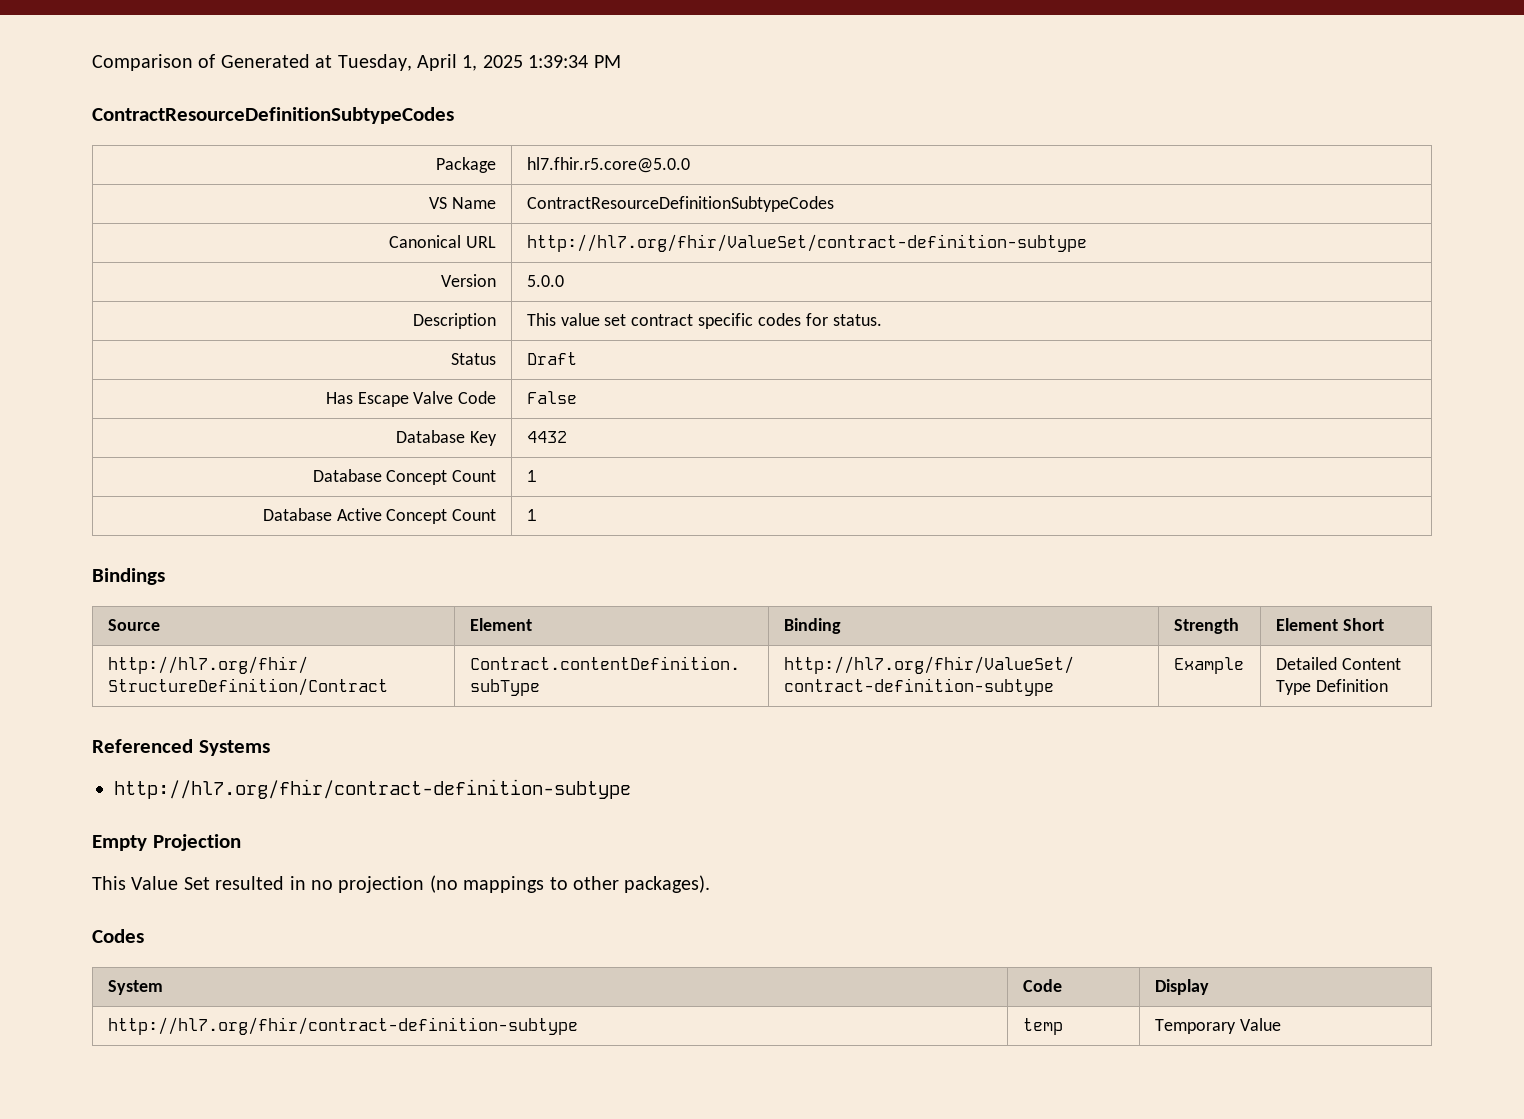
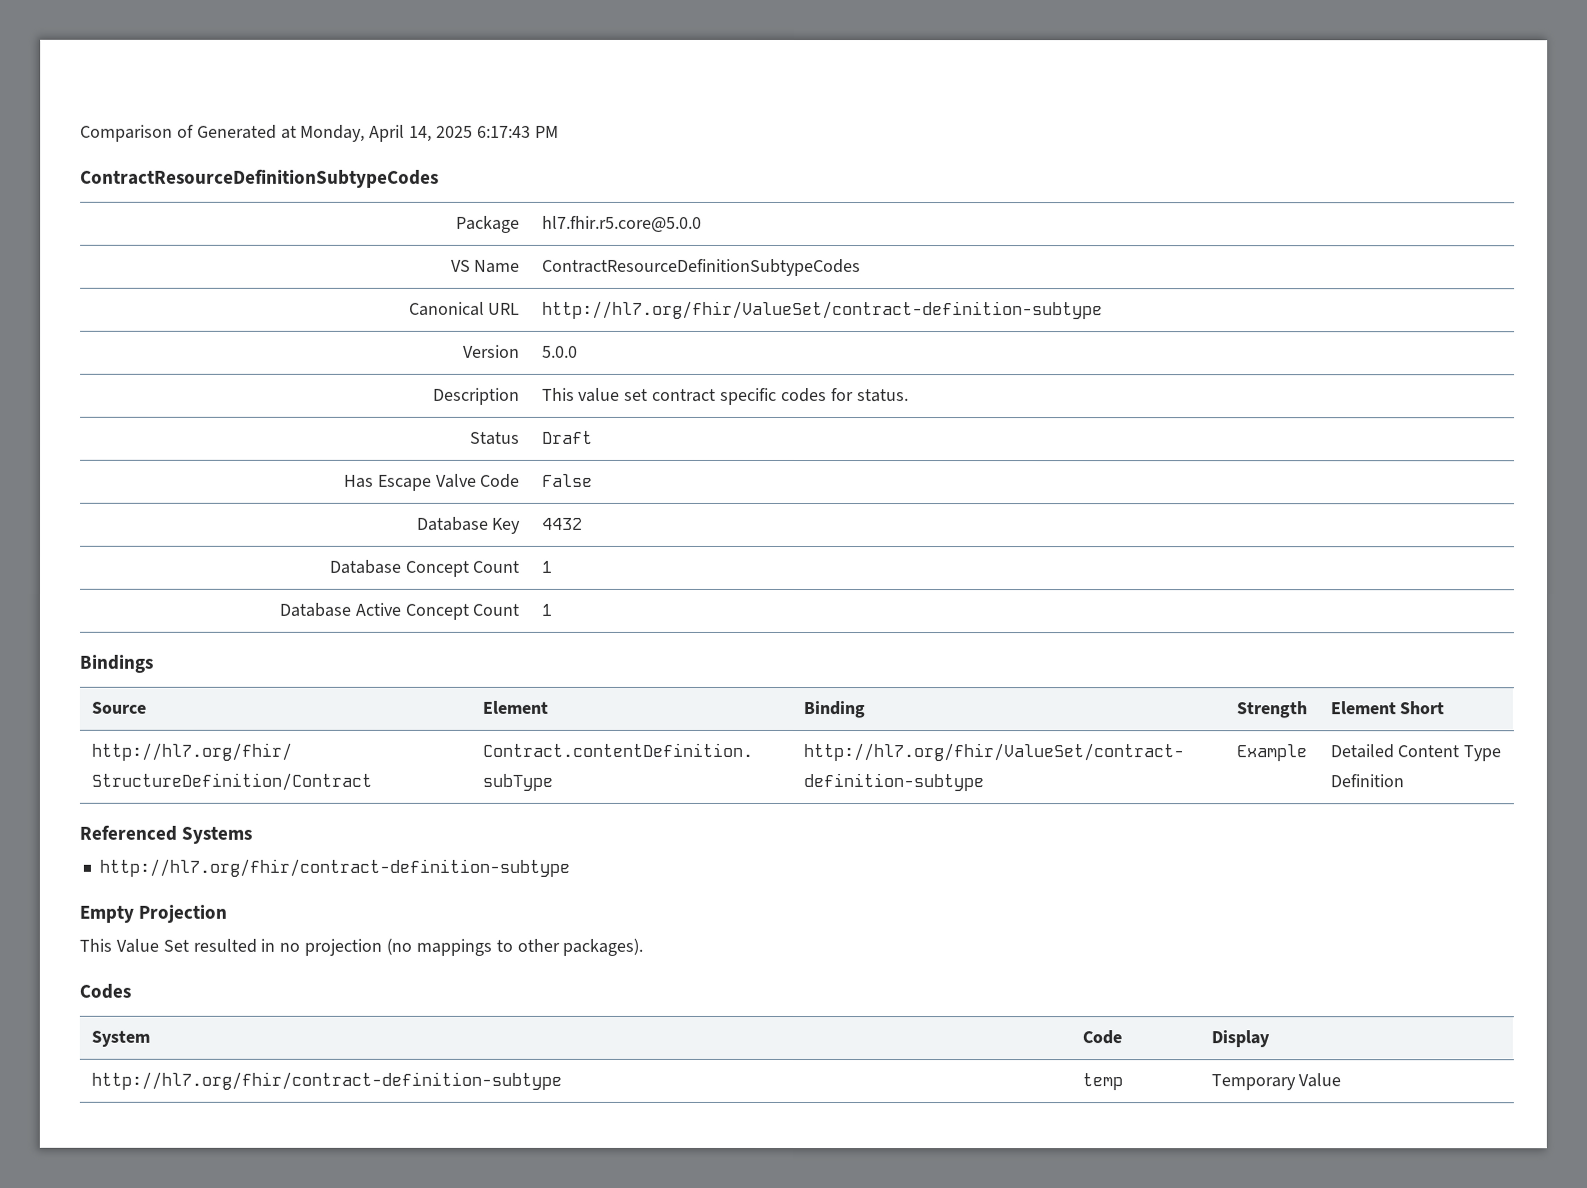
- Comparison of Generated at Tuesday, April 1, 2025 1:39:34 PM
+ Comparison of Generated at Monday, April 14, 2025 6:17:43 PM

